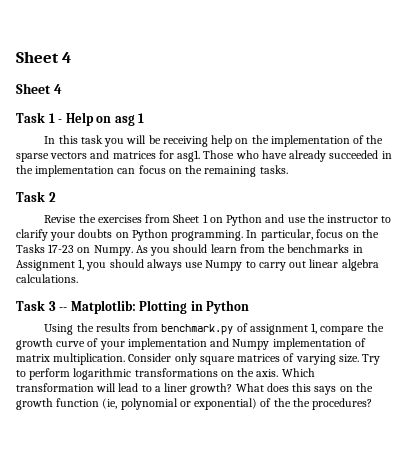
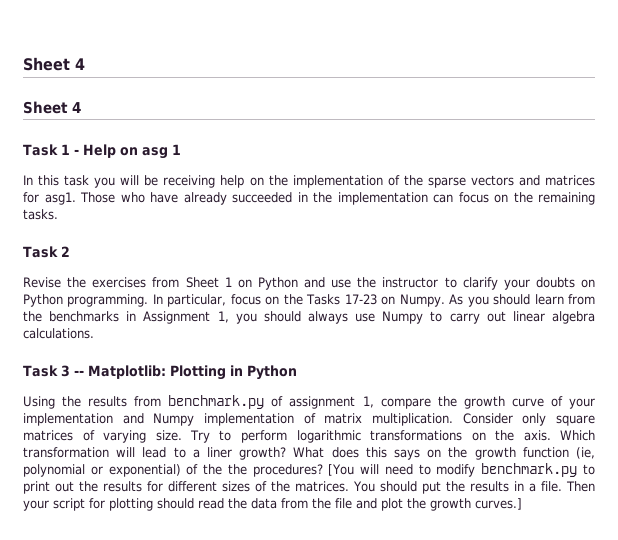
+ [You will need to modify benchmark.py to print out the results for different sizes of the matrices. You should put the results in a file. Then your script for plotting should read the data from the file and plot the growth curves.]

